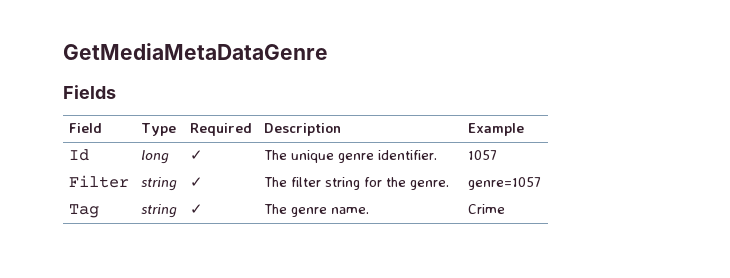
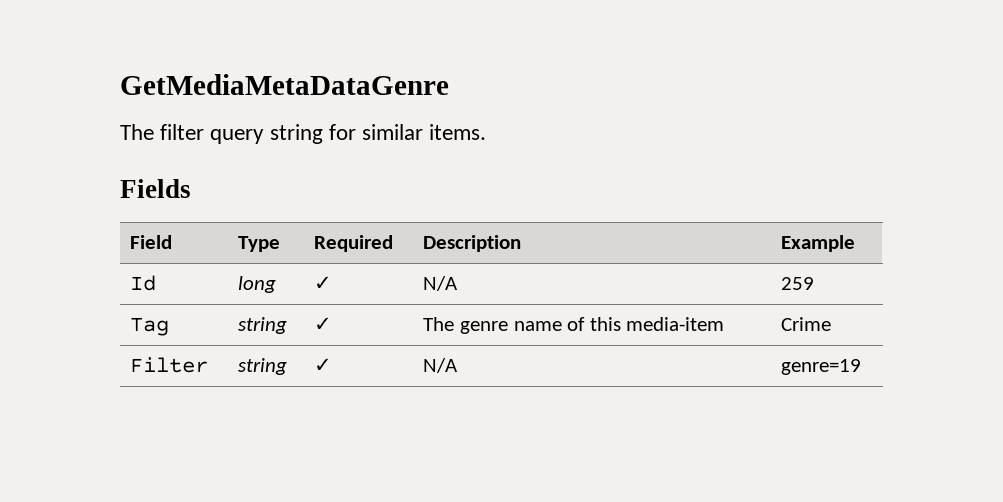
+ The filter query string for similar items.
- Id | long | ✓ | The unique genre identifier. | 1057
- Filter | string | ✓ | The filter string for the genre. | genre=1057
+ Id | long | ✓ | N/A | 259
- Tag | string | ✓ | The genre name. | Crime
+ Tag | string | ✓ | The genre name of this media-item | Crime
+ Filter | string | ✓ | N/A | genre=19

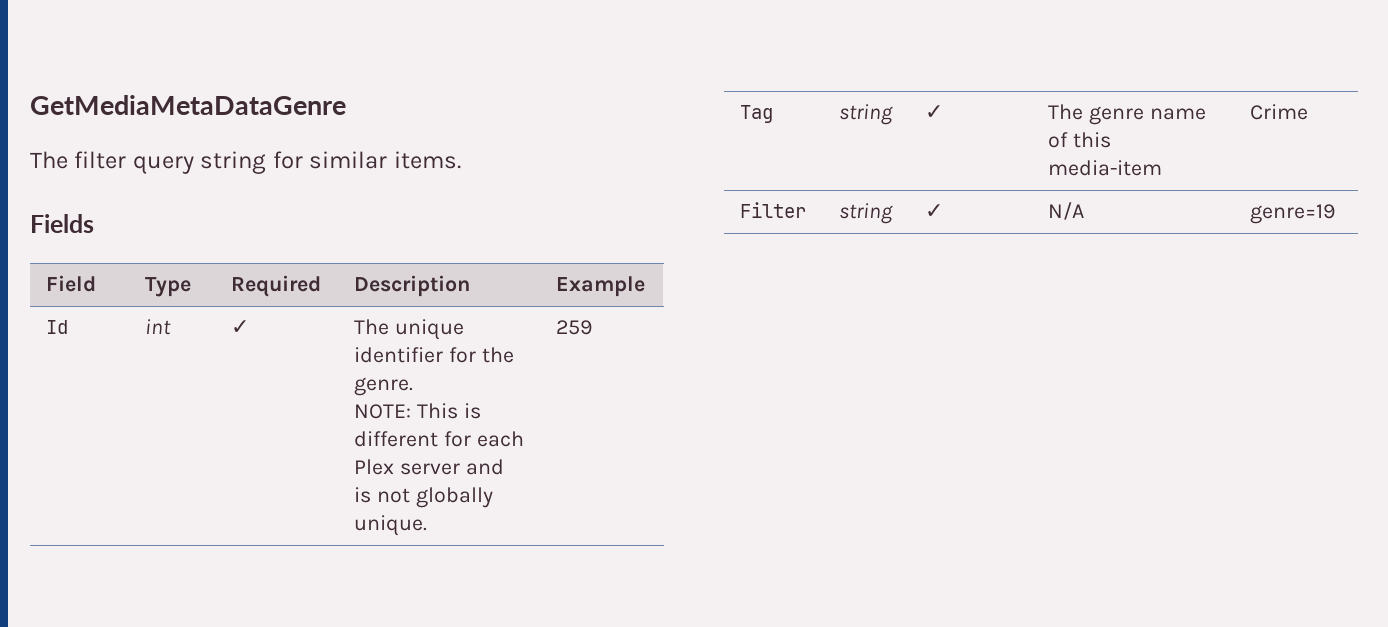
- Id | long | ✓ | N/A | 259
+ Id | int | ✓ | The unique identifier for the genre.
+ NOTE: This is different for each Plex server and is not globally unique. | 259

